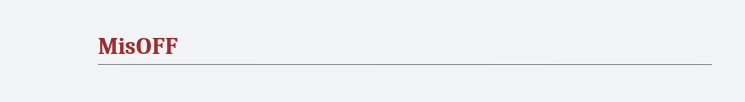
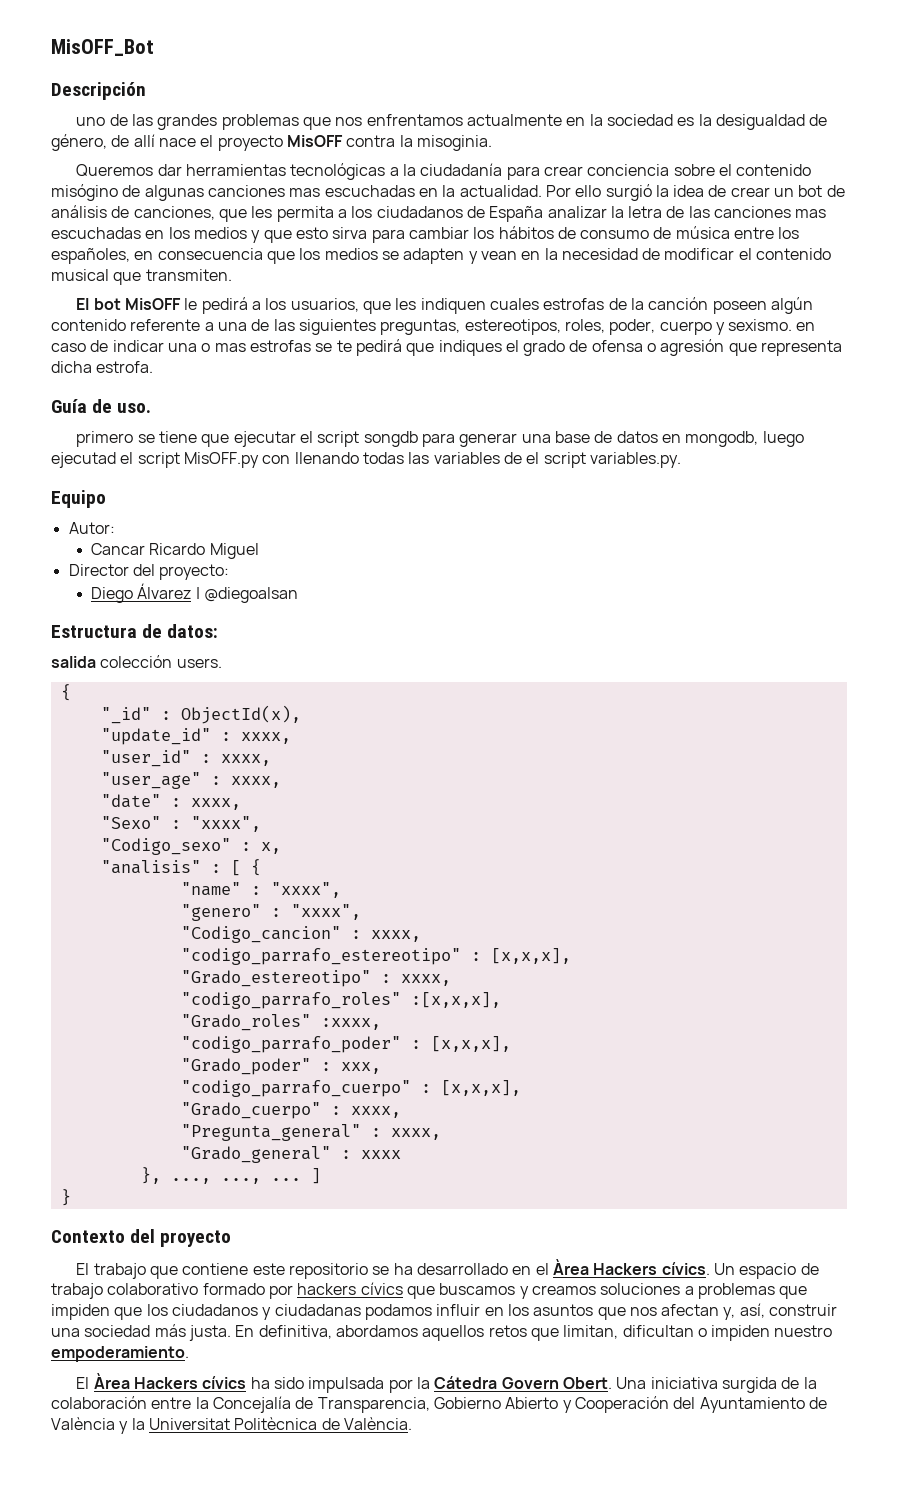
- MisOFF
+ MisOFF_Bot
+ Descripción
+ uno de las grandes problemas que nos enfrentamos actualmente en la sociedad es la desigualdad de género, de allí nace el proyecto MisOFF contra la misoginia.
+ Queremos dar herramientas tecnológicas a la ciudadanía para crear conciencia sobre el contenido misógino de algunas canciones mas escuchadas en la actualidad. Por ello surgió la idea de crear un bot de análisis de canciones, que les permita a los ciudadanos de España analizar la letra de las canciones mas escuchadas en los medios y que esto sirva para cambiar los hábitos de consumo de música entre los españoles, en consecuencia que los medios se adapten y vean en la necesidad de modificar el contenido musical que transmiten.
+ El bot MisOFF le pedirá a los usuarios, que les indiquen cuales estrofas de la canción poseen algún contenido referente a una de las siguientes preguntas, estereotipos, roles, poder, cuerpo y sexismo. en caso de indicar una o mas estrofas se te pedirá que indiques el grado de ofensa o agresión que representa dicha estrofa.
+ Guía de uso.
+ primero se tiene que ejecutar el script songdb para generar una base de datos en mongodb, luego ejecutad el script MisOFF.py con llenando todas las variables de el script variables.py.
+ Equipo
+ Autor:
+ Cancar Ricardo Miguel
+ Director del proyecto:
+ Diego Álvarez | @diegoalsan
+ Estructura de datos:
+ salida colección users.
+ {
+ "_id" : ObjectId(x),
+ "update_id" : xxxx,
+ "user_id" : xxxx,
+ "user_age" : xxxx,
+ "date" : xxxx,
+ "Sexo" : "xxxx",
+ "Codigo_sexo" : x,
+ "analisis" : [ {
+ "name" : "xxxx",
+ "genero" : "xxxx",
+ "Codigo_cancion" : xxxx,
+ "codigo_parrafo_estereotipo" : [x,x,x],
+ "Grado_estereotipo" : xxxx,
+ "codigo_parrafo_roles" :[x,x,x],
+ "Grado_roles" :xxxx,
+ "codigo_parrafo_poder" : [x,x,x],
+ "Grado_poder" : xxx,
+ "codigo_parrafo_cuerpo" : [x,x,x],
+ "Grado_cuerpo" : xxxx,
+ "Pregunta_general" : xxxx,
+ "Grado_general" : xxxx
+ }, ..., ..., ... ]
+ }
+ Contexto del proyecto
+ El trabajo que contiene este repositorio se ha desarrollado en el Àrea Hackers cívics. Un espacio de trabajo colaborativo formado por hackers cívics que buscamos y creamos soluciones a problemas que impiden que los ciudadanos y ciudadanas podamos influir en los asuntos que nos afectan y, así, construir una sociedad más justa. En definitiva, abordamos aquellos retos que limitan, dificultan o impiden nuestro empoderamiento.
+ El Àrea Hackers cívics ha sido impulsada por la Cátedra Govern Obert. Una iniciativa surgida de la colaboración entre la Concejalía de Transparencia, Gobierno Abierto y Cooperación del Ayuntamiento de València y la Universitat Politècnica de València.

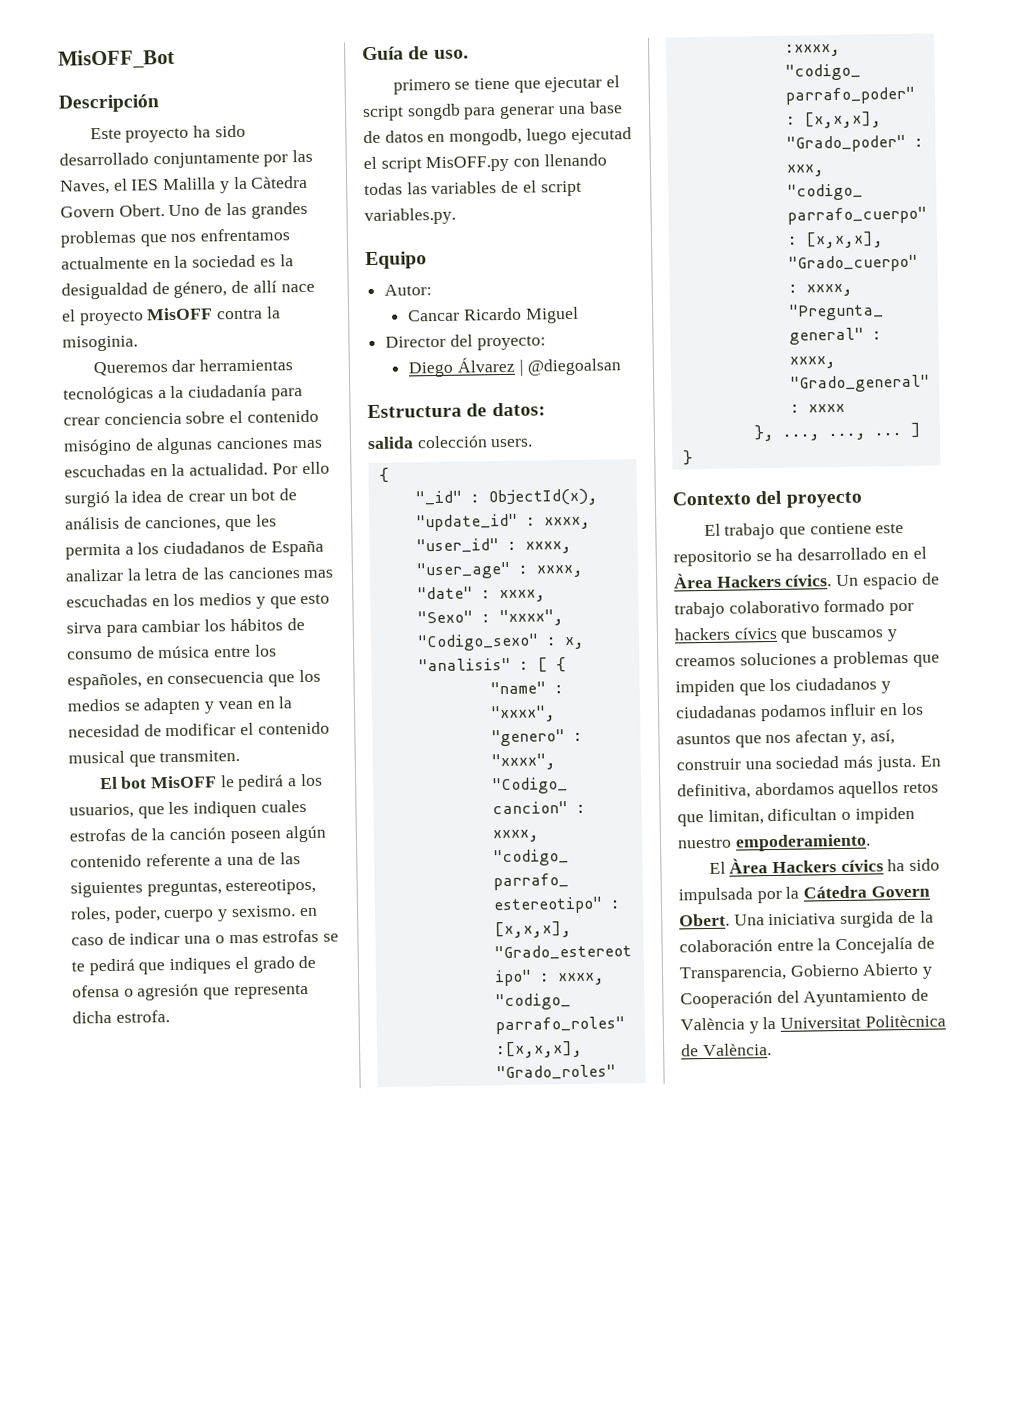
- uno de las grandes problemas que nos enfrentamos actualmente en la sociedad es la desigualdad de género, de allí nace el proyecto MisOFF contra la misoginia.
+ Este proyecto ha sido desarrollado conjuntamente por las Naves, el IES Malilla y la Càtedra Govern Obert. Uno de las grandes problemas que nos enfrentamos actualmente en la sociedad es la desigualdad de género, de allí nace el proyecto MisOFF contra la misoginia.

